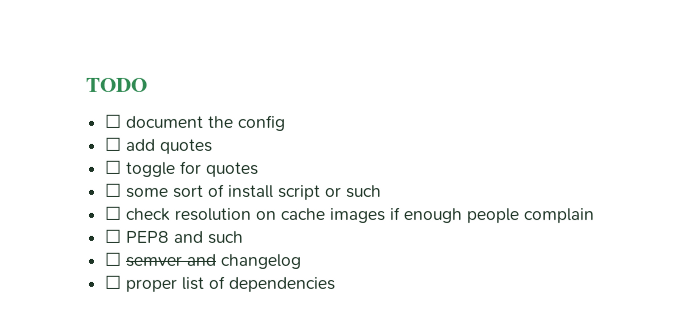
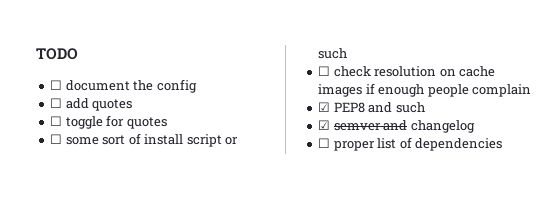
- ☐ PEP8 and such
+ ☑ PEP8 and such
- ☐ semver and changelog
+ ☑ semver and changelog

